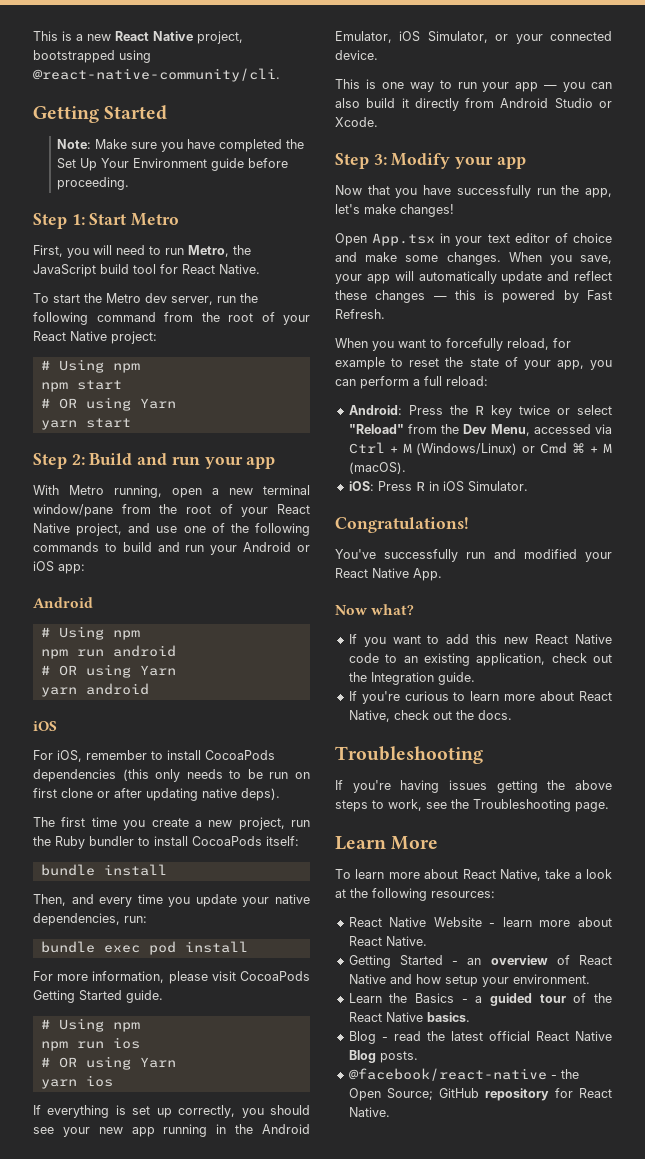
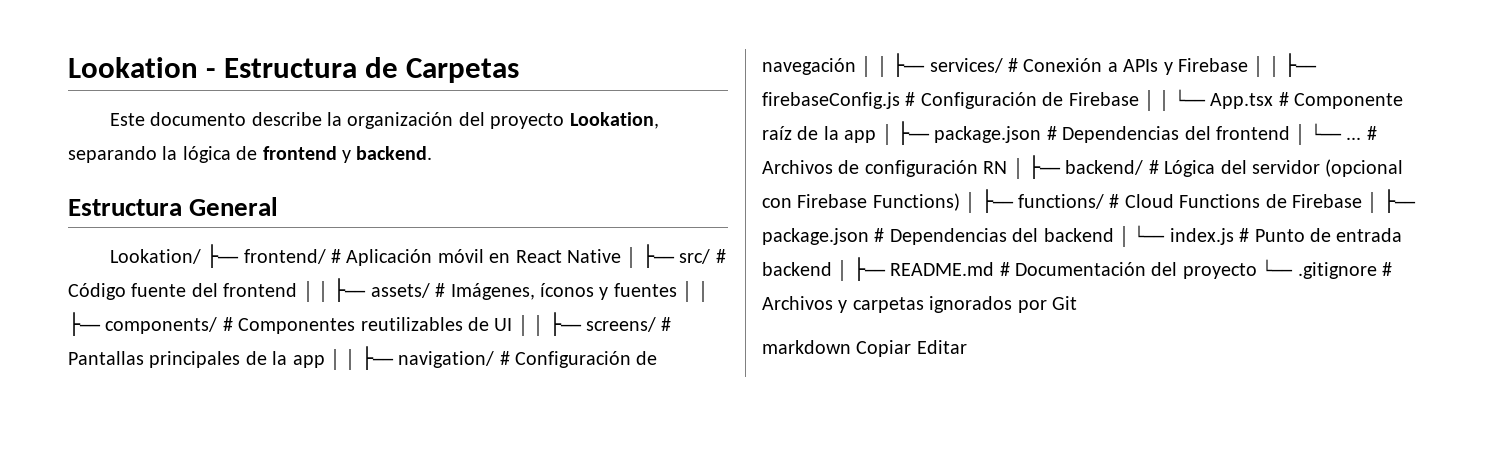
- This is a new React Native project, bootstrapped using @react-native-community/cli.
- Getting Started
- Note: Make sure you have completed the Set Up Your Environment guide before proceeding.
- Step 1: Start Metro
- First, you will need to run Metro, the JavaScript build tool for React Native.
- To start the Metro dev server, run the following command from the root of your React Native project:
- # Using npm
- npm start
- # OR using Yarn
- yarn start
- Step 2: Build and run your app
- With Metro running, open a new terminal window/pane from the root of your React Native project, and use one of the following commands to build and run your Android or iOS app:
- Android
- # Using npm
- npm run android
- # OR using Yarn
- yarn android
- iOS
- For iOS, remember to install CocoaPods dependencies (this only needs to be run on first clone or after updating native deps).
- The first time you create a new project, run the Ruby bundler to install CocoaPods itself:
- bundle install
- Then, and every time you update your native dependencies, run:
- bundle exec pod install
- For more information, please visit CocoaPods Getting Started guide.
- # Using npm
- npm run ios
- # OR using Yarn
- yarn ios
- If everything is set up correctly, you should see your new app running in the Android Emulator, iOS Simulator, or your connected device.
- This is one way to run your app — you can also build it directly from Android Studio or Xcode.
- Step 3: Modify your app
- Now that you have successfully run the app, let's make changes!
- Open App.tsx in your text editor of choice and make some changes. When you save, your app will automatically update and reflect these changes — this is powered by Fast Refresh.
- When you want to forcefully reload, for example to reset the state of your app, you can perform a full reload:
- Android: Press the R key twice or select "Reload" from the Dev Menu, accessed via Ctrl + M (Windows/Linux) or Cmd ⌘ + M (macOS).
- iOS: Press R in iOS Simulator.
- Congratulations!
- You've successfully run and modified your React Native App.
- Now what?
- If you want to add this new React Native code to an existing application, check out the Integration guide.
- If you're curious to learn more about React Native, check out the docs.
- Troubleshooting
- If you're having issues getting the above steps to work, see the Troubleshooting page.
- Learn More
- To learn more about React Native, take a look at the following resources:
- React Native Website - learn more about React Native.
- Getting Started - an overview of React Native and how setup your environment.
- Learn the Basics - a guided tour of the React Native basics.
- Blog - read the latest official React Native Blog posts.
- @facebook/react-native - the Open Source; GitHub repository for React Native.
+ Lookation - Estructura de Carpetas
+ Este documento describe la organización del proyecto Lookation, separando la lógica de frontend y backend.
+ Estructura General
+ Lookation/ ├── frontend/ # Aplicación móvil en React Native │ ├── src/ # Código fuente del frontend │ │ ├── assets/ # Imágenes, íconos y fuentes │ │ ├── components/ # Componentes reutilizables de UI │ │ ├── screens/ # Pantallas principales de la app │ │ ├── navigation/ # Configuración de navegación │ │ ├── services/ # Conexión a APIs y Firebase │ │ ├── firebaseConfig.js # Configuración de Firebase │ │ └── App.tsx # Componente raíz de la app │ ├── package.json # Dependencias del frontend │ └── ... # Archivos de configuración RN │ ├── backend/ # Lógica del servidor (opcional con Firebase Functions) │ ├── functions/ # Cloud Functions de Firebase │ ├── package.json # Dependencias del backend │ └── index.js # Punto de entrada backend │ ├── README.md # Documentación del proyecto └── .gitignore # Archivos y carpetas ignorados por Git
+ markdown Copiar Editar

